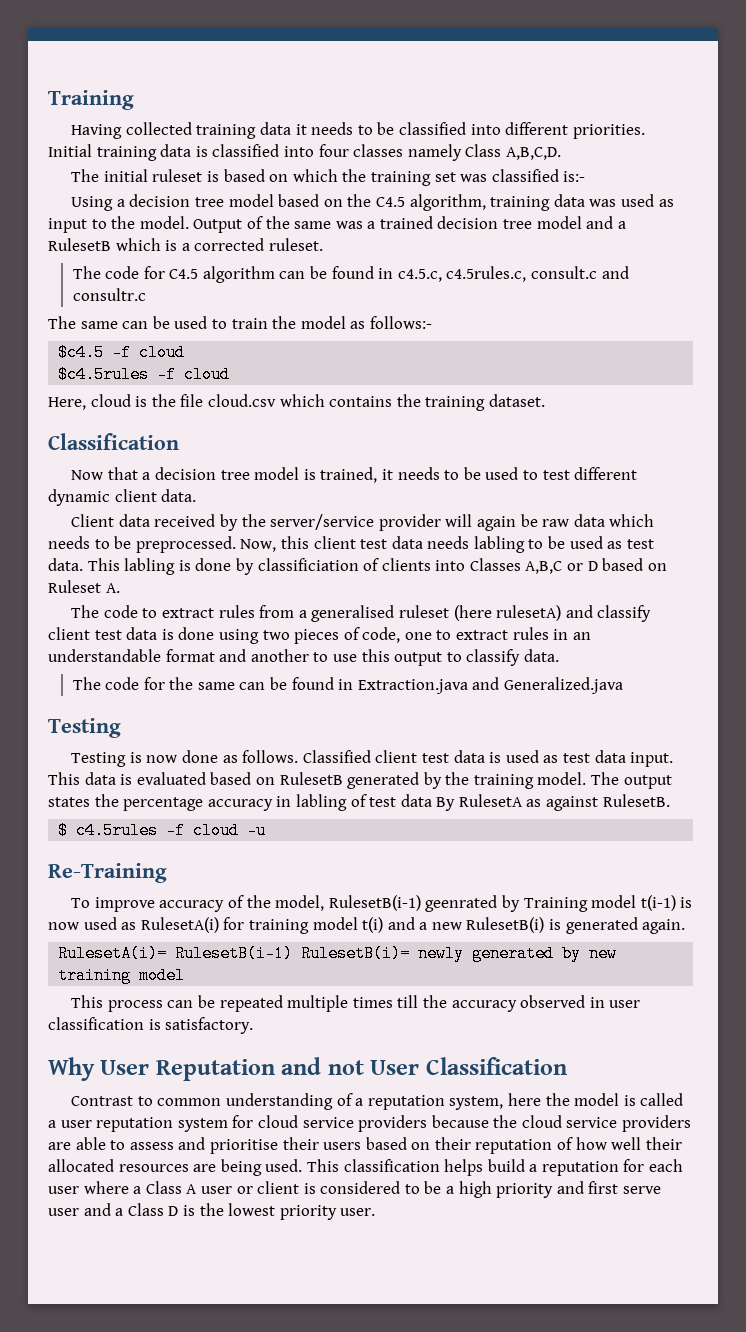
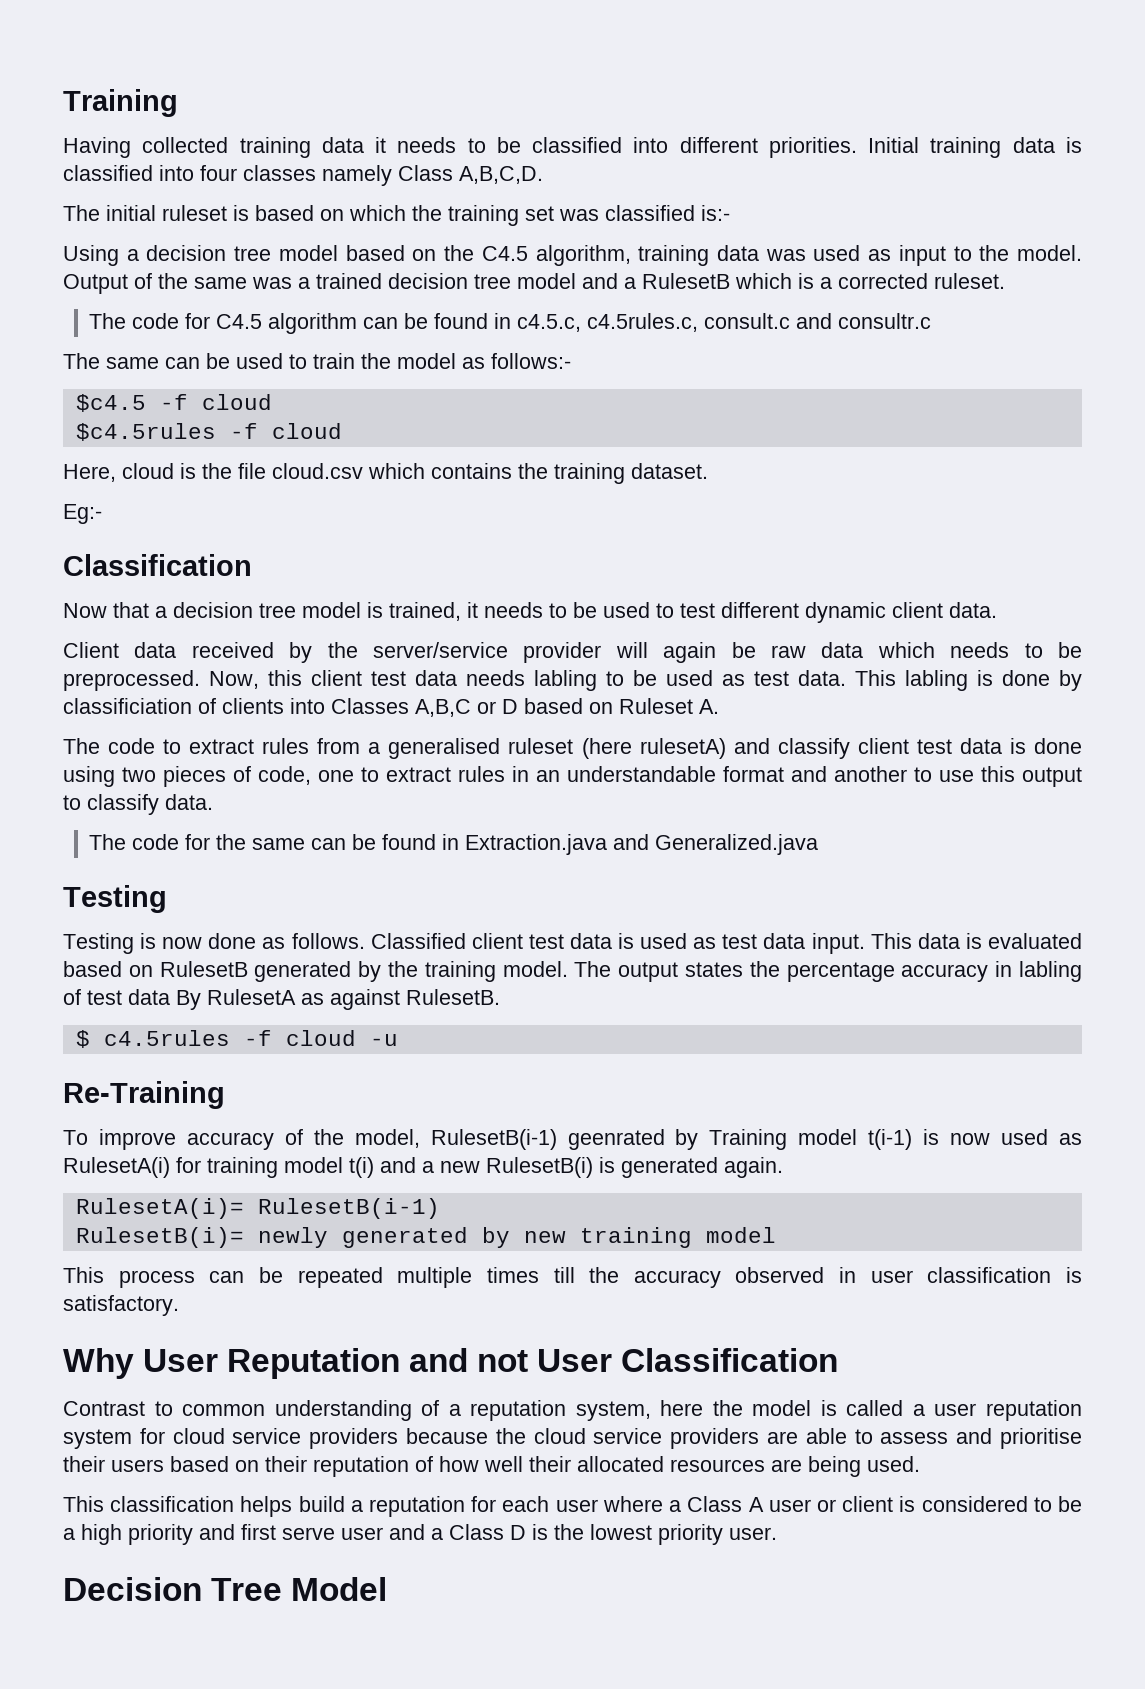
+ Eg:-
- RulesetA(i)= RulesetB(i-1) RulesetB(i)= newly generated by new training model
+ RulesetA(i)= RulesetB(i-1)
+ RulesetB(i)= newly generated by new training model
- Contrast to common understanding of a reputation system, here the model is called a user reputation system for cloud service providers because the cloud service providers are able to assess and prioritise their users based on their reputation of how well their allocated resources are being used. This classification helps build a reputation for each user where a Class A user or client is considered to be a high priority and first serve user and a Class D is the lowest priority user.
+ Contrast to common understanding of a reputation system, here the model is called a user reputation system for cloud service providers because the cloud service providers are able to assess and prioritise their users based on their reputation of how well their allocated resources are being used.
+ This classification helps build a reputation for each user where a Class A user or client is considered to be a high priority and first serve user and a Class D is the lowest priority user.
+ Decision Tree Model

